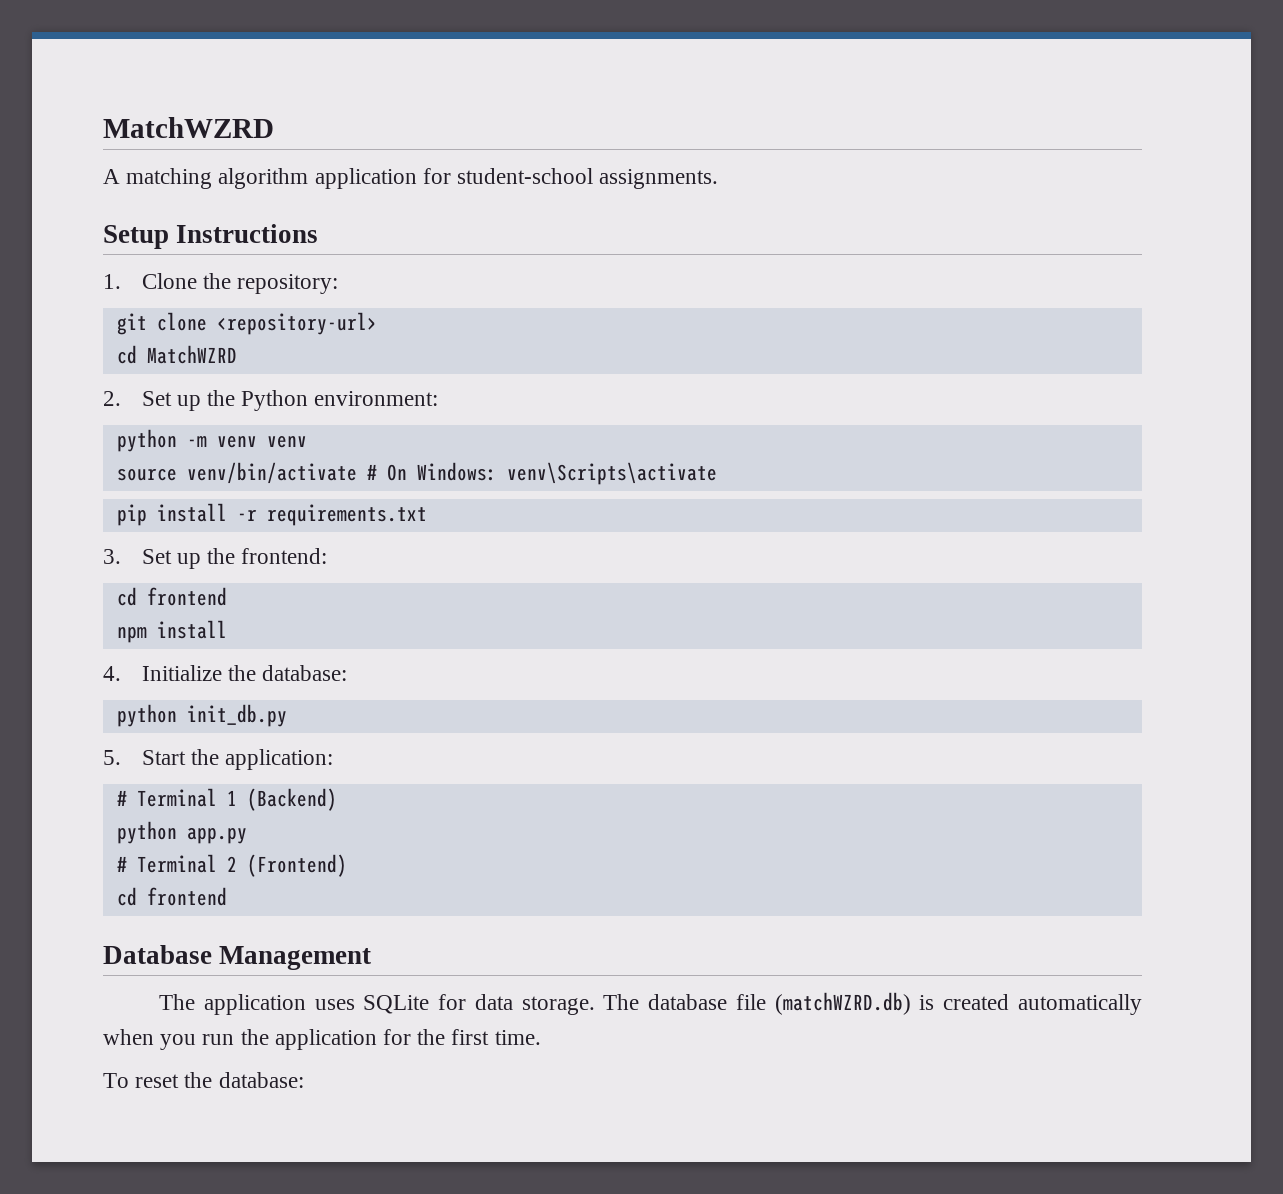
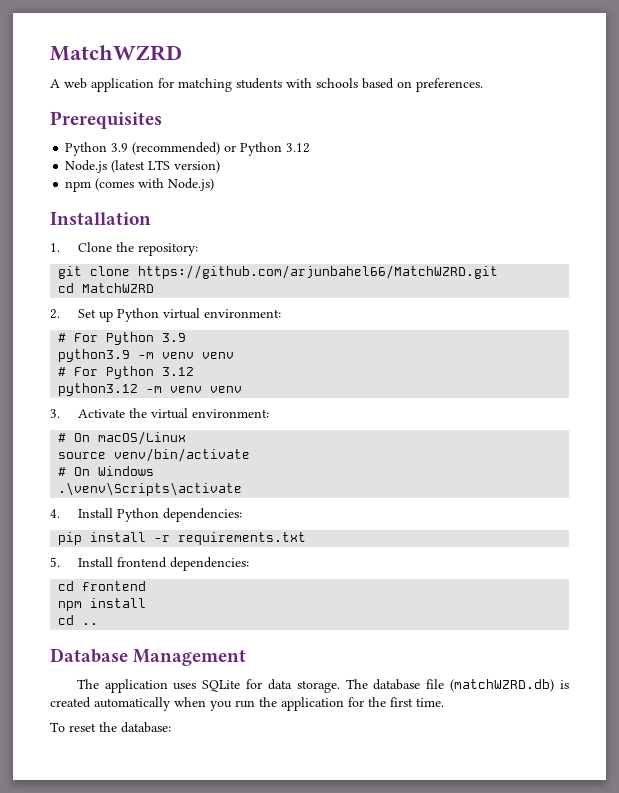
- A matching algorithm application for student-school assignments.
- Setup Instructions
+ A web application for matching students with schools based on preferences.
+ Prerequisites
+ Python 3.9 (recommended) or Python 3.12
+ Node.js (latest LTS version)
+ npm (comes with Node.js)
+ Installation
- git clone <repository-url>
+ git clone https://github.com/arjunbahel66/MatchWZRD.git
- 2. Set up the Python environment:
- python -m venv venv
+ 2. Set up Python virtual environment:
+ # For Python 3.9
+ python3.9 -m venv venv
+ # For Python 3.12
+ python3.12 -m venv venv
+ 3. Activate the virtual environment:
+ # On macOS/Linux
- source venv/bin/activate # On Windows: venv\Scripts\activate
+ source venv/bin/activate
+ # On Windows
+ .\venv\Scripts\activate
+ 4. Install Python dependencies:
- 3. Set up the frontend:
+ 5. Install frontend dependencies:
- 4. Initialize the database:
- python init_db.py
- 5. Start the application:
- # Terminal 1 (Backend)
- python app.py
- # Terminal 2 (Frontend)
- cd frontend
+ cd ..

